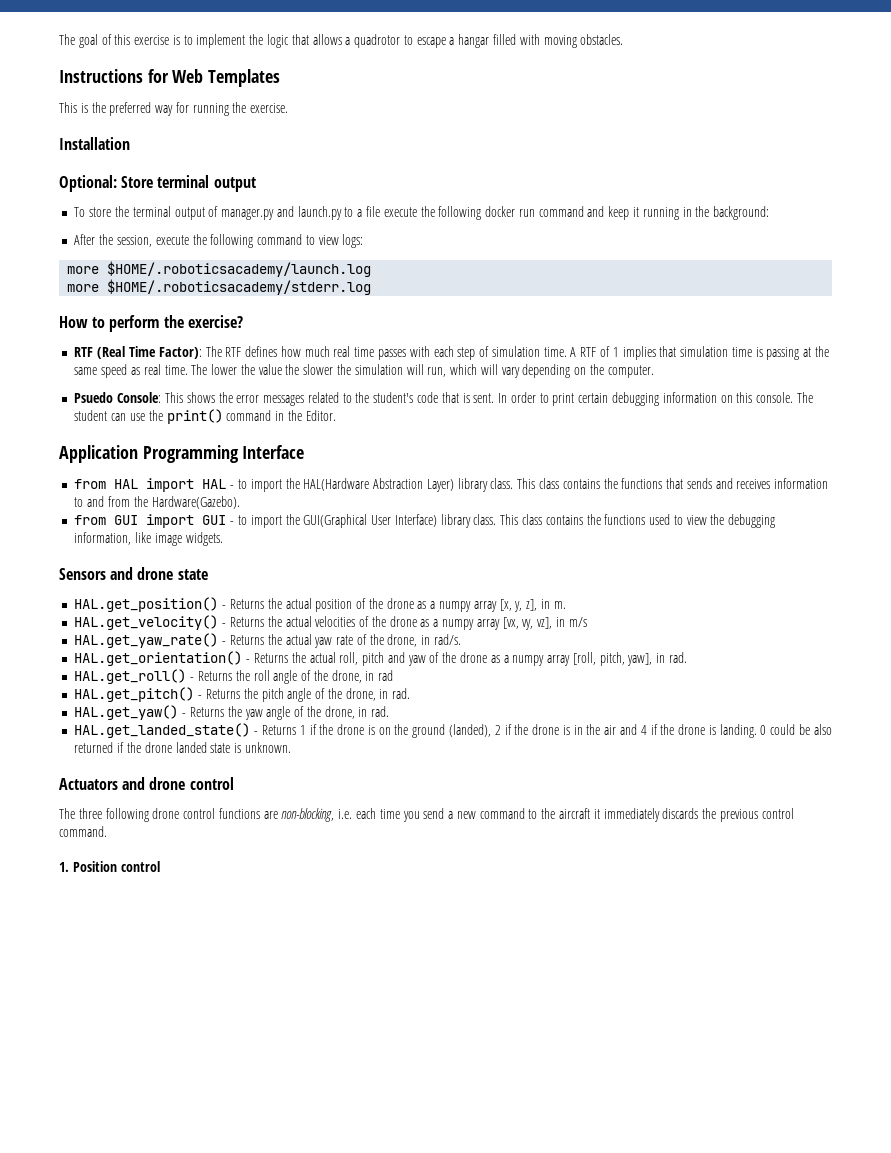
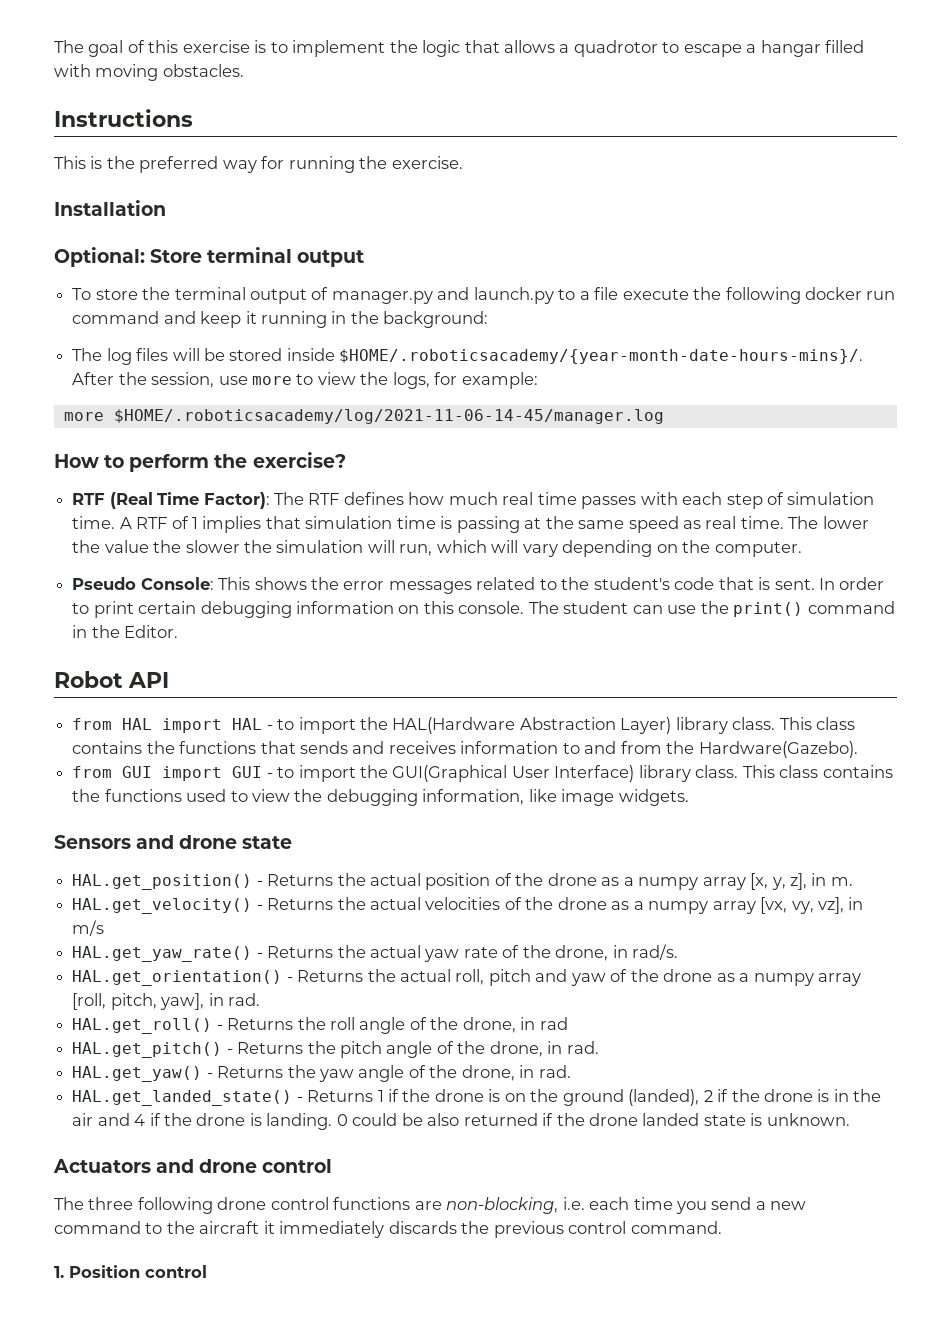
- Instructions for Web Templates
+ Instructions
- After the session, execute the following command to view logs:
- more $HOME/.roboticsacademy/launch.log
- more $HOME/.roboticsacademy/stderr.log
+ The log files will be stored inside $HOME/.roboticsacademy/{year-month-date-hours-mins}/. After the session, use more to view the logs, for example:
+ more $HOME/.roboticsacademy/log/2021-11-06-14-45/manager.log
- Psuedo Console: This shows the error messages related to the student's code that is sent.
+ Pseudo Console: This shows the error messages related to the student's code that is sent.
- Application Programming Interface
+ Robot API

